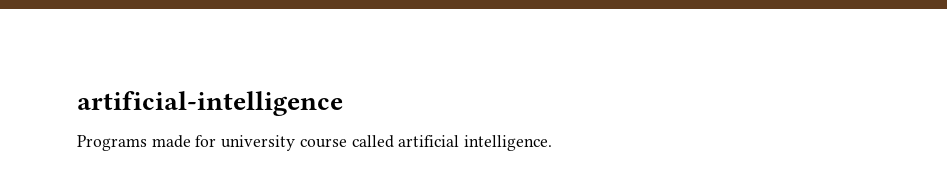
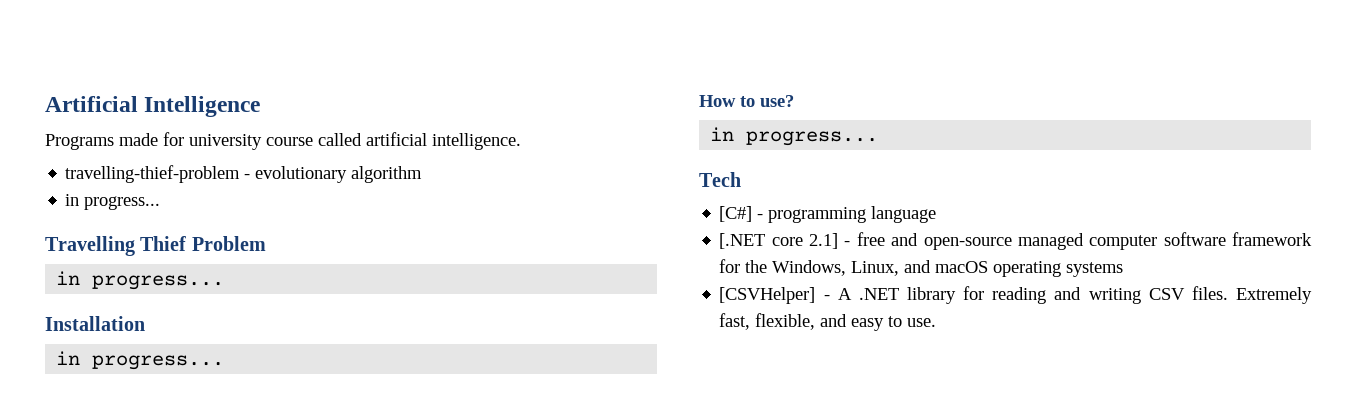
- artificial-intelligence
+ Artificial Intelligence
+ travelling-thief-problem - evolutionary algorithm
+ in progress...
+ Travelling Thief Problem
+ in progress...
+ Installation
+ in progress...
+ How to use?
+ in progress...
+ Tech
+ [C#] - programming language
+ [.NET core 2.1] - free and open-source managed computer software framework for the Windows, Linux, and macOS operating systems
+ [CSVHelper] - A .NET library for reading and writing CSV files. Extremely fast, flexible, and easy to use.

